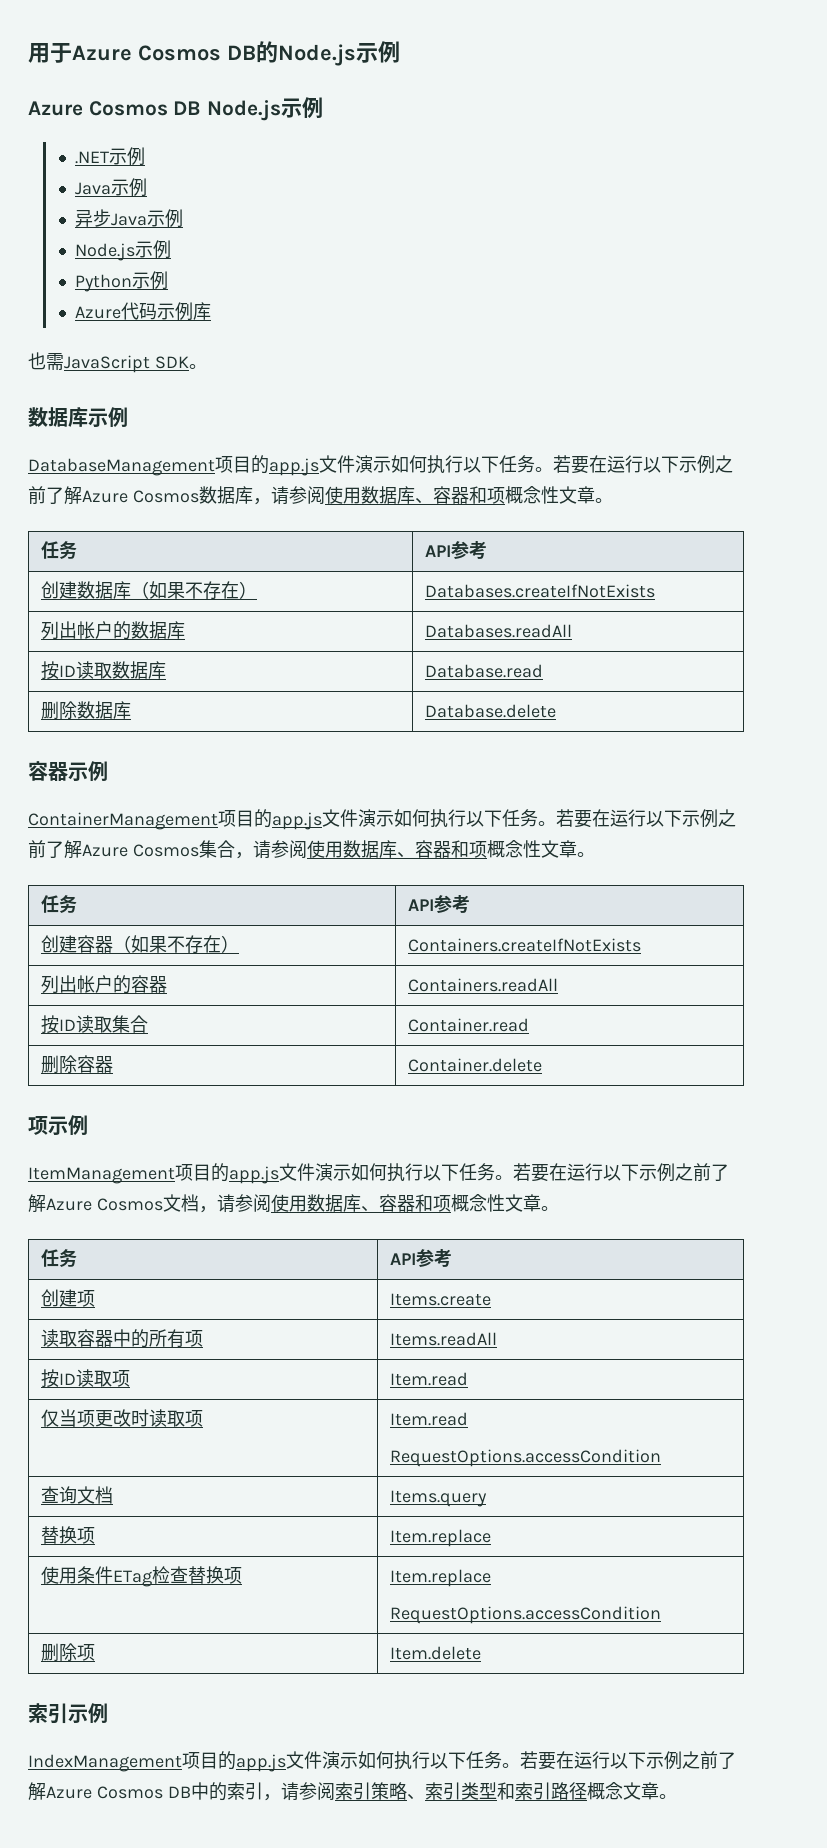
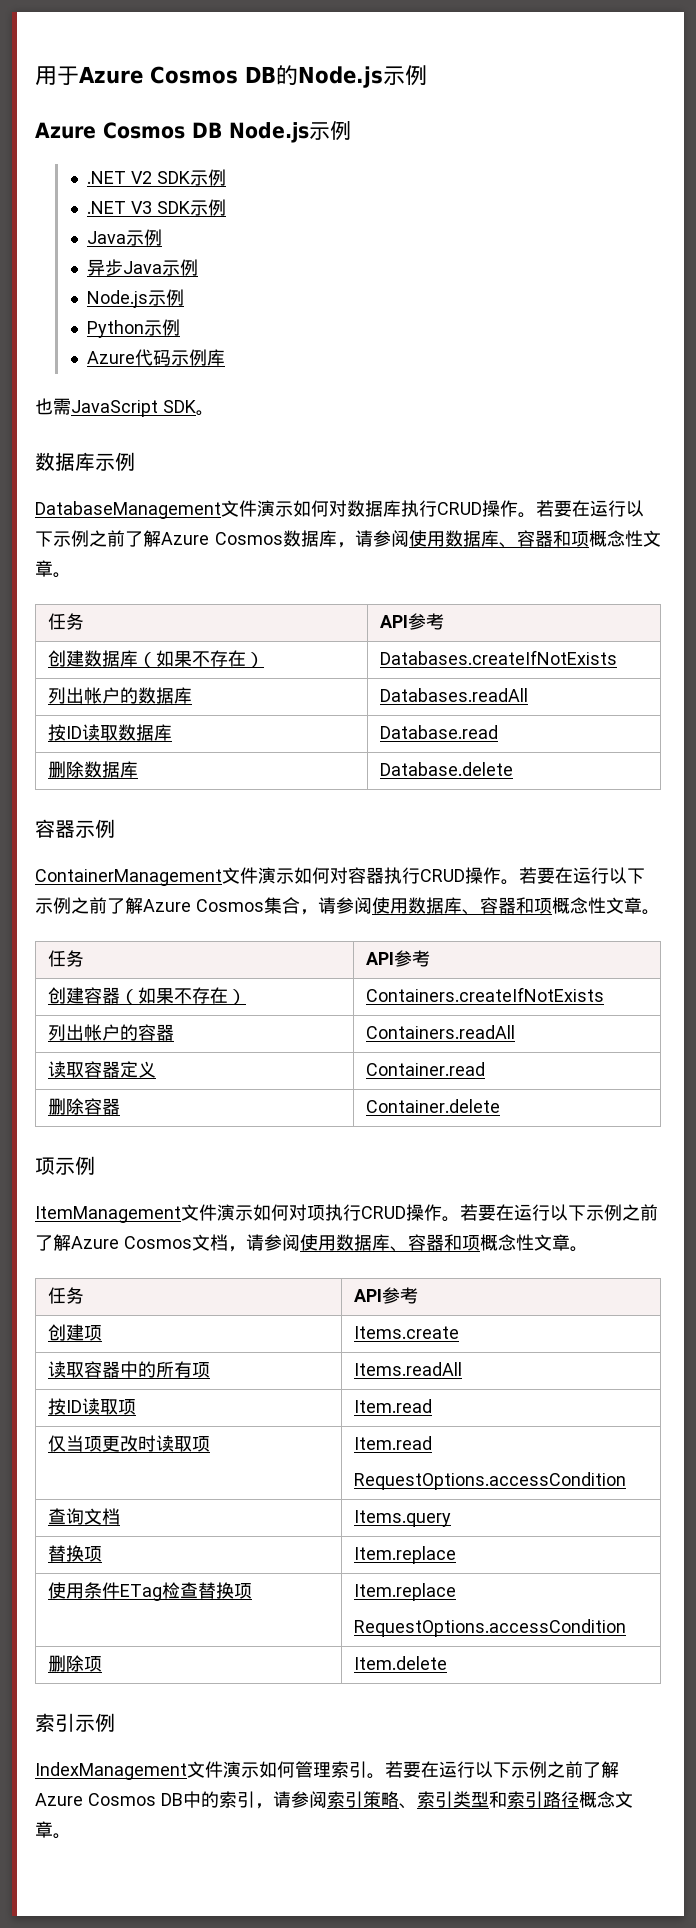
- .NET示例
+ .NET V2 SDK示例
+ .NET V3 SDK示例
- DatabaseManagement项目的app.js文件演示如何执行以下任务。
+ DatabaseManagement文件演示如何对数据库执行CRUD操作。
- ContainerManagement项目的app.js文件演示如何执行以下任务。
+ ContainerManagement文件演示如何对容器执行CRUD操作。
- 按ID读取集合 | Container.read
+ 读取容器定义 | Container.read
- ItemManagement项目的app.js文件演示如何执行以下任务。
+ ItemManagement文件演示如何对项执行CRUD操作。
- IndexManagement项目的app.js文件演示如何执行以下任务。
+ IndexManagement文件演示如何管理索引。

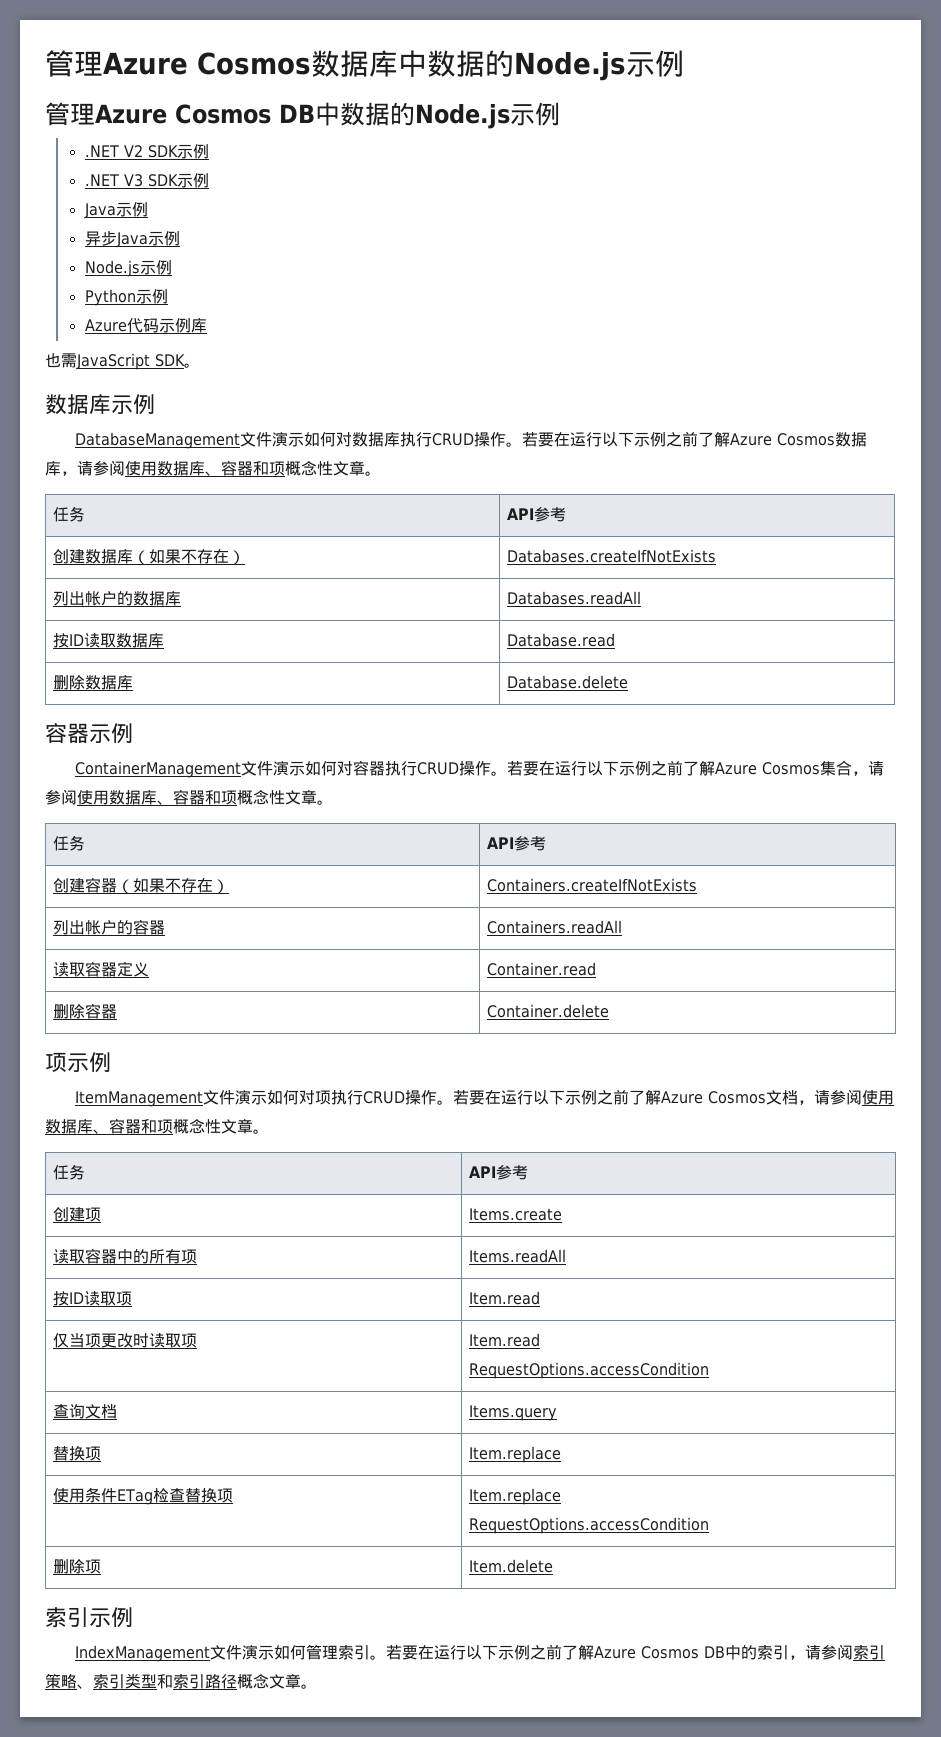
- 用于Azure Cosmos DB的Node.js示例
- Azure Cosmos DB Node.js示例
+ 管理Azure Cosmos数据库中数据的Node.js示例
+ 管理Azure Cosmos DB中数据的Node.js示例

